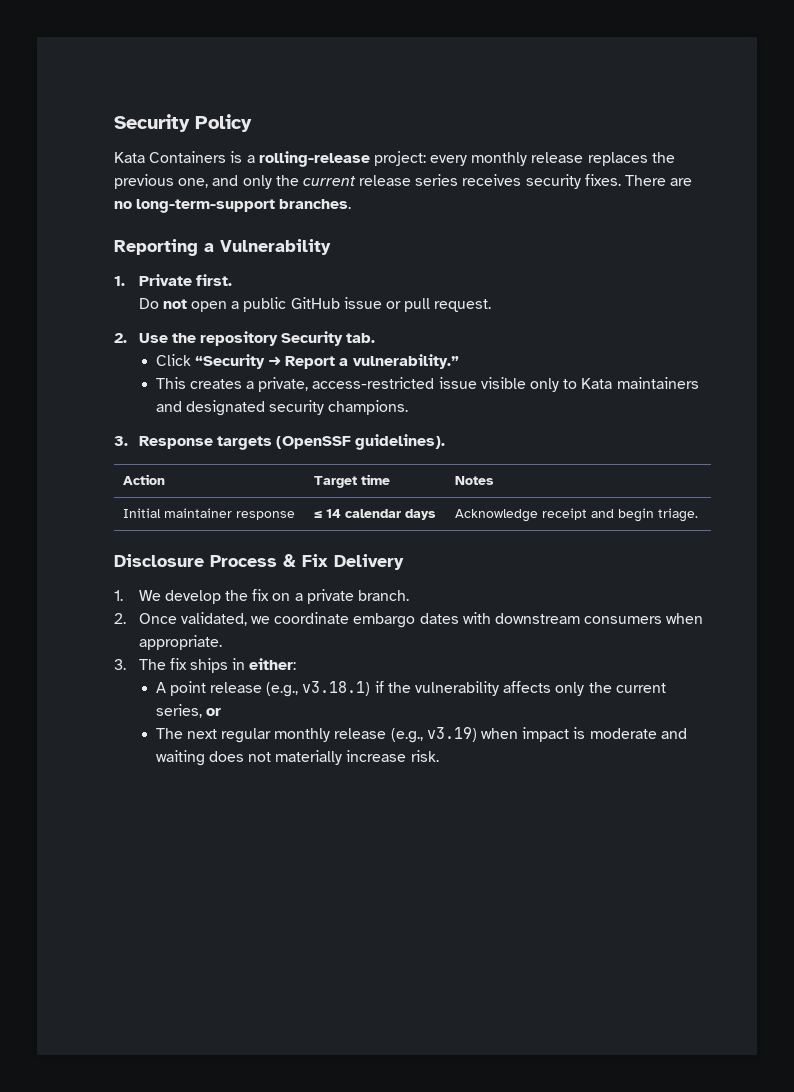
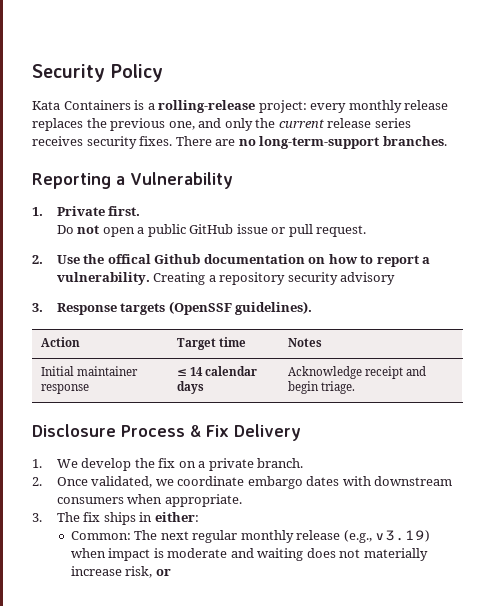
- 2. Use the repository Security tab.
- Click “Security ➜ Report a vulnerability.”
- This creates a private, access-restricted issue visible only to Kata maintainers and designated security champions.
+ 2. Use the offical Github documentation on how to report a vulnerability. Creating a repository security advisory
- A point release (e.g., v3.18.1) if the vulnerability affects only the current series, or
- The next regular monthly release (e.g., v3.19) when impact is moderate and waiting does not materially increase risk.
+ Common: The next regular monthly release (e.g., v3.19) when impact is moderate and waiting does not materially increase risk, or

